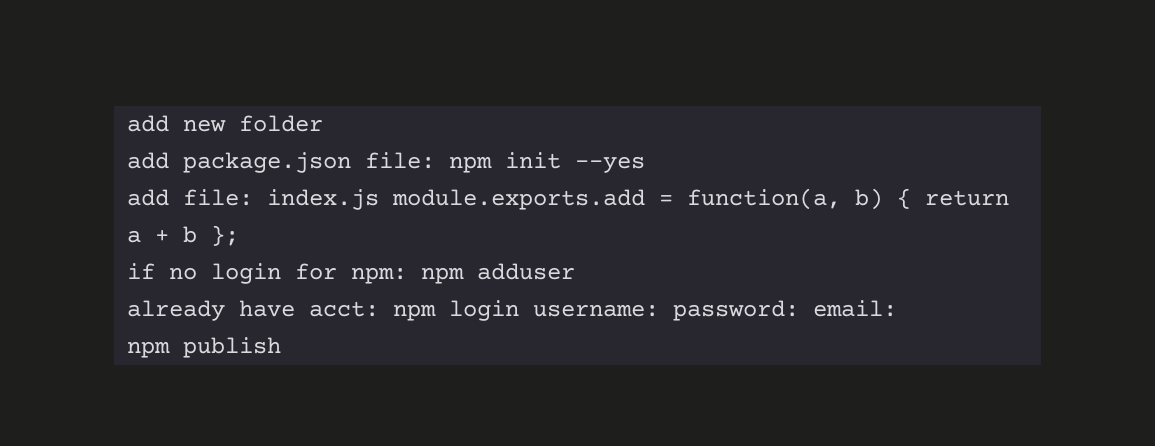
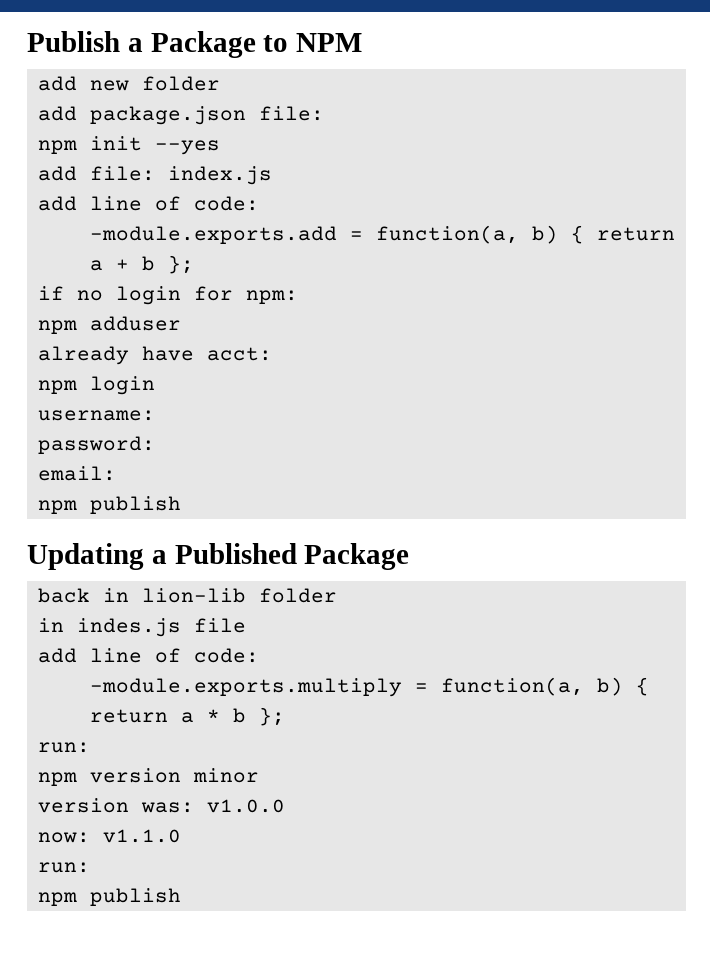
+ Publish a Package to NPM
- add package.json file: npm init --yes
+ add package.json file:
+ npm init --yes
- add file: index.js module.exports.add = function(a, b) { return a + b };
+ add file: index.js
+ add line of code:
+ -module.exports.add = function(a, b) { return a + b };
- if no login for npm: npm adduser
+ if no login for npm:
+ npm adduser
- already have acct: npm login username: password: email:
+ already have acct:
+ npm login
+ username:
+ password:
+ email:
+ Updating a Published Package
+ back in lion-lib folder
+ in indes.js file
+ add line of code:
+ -module.exports.multiply = function(a, b) { return a * b };
+ run:
+ npm version minor
+ version was: v1.0.0
+ now: v1.1.0
+ run:
+ npm publish

